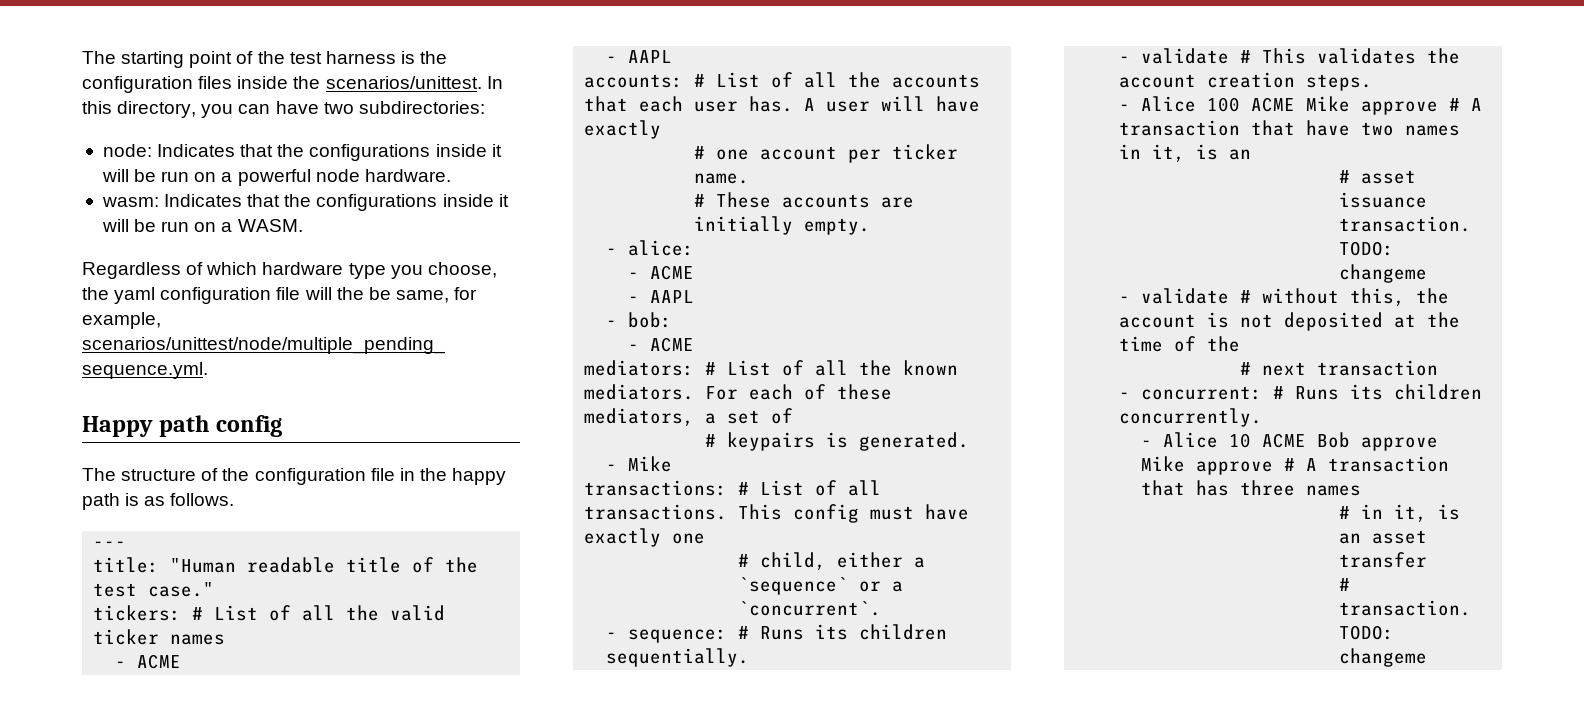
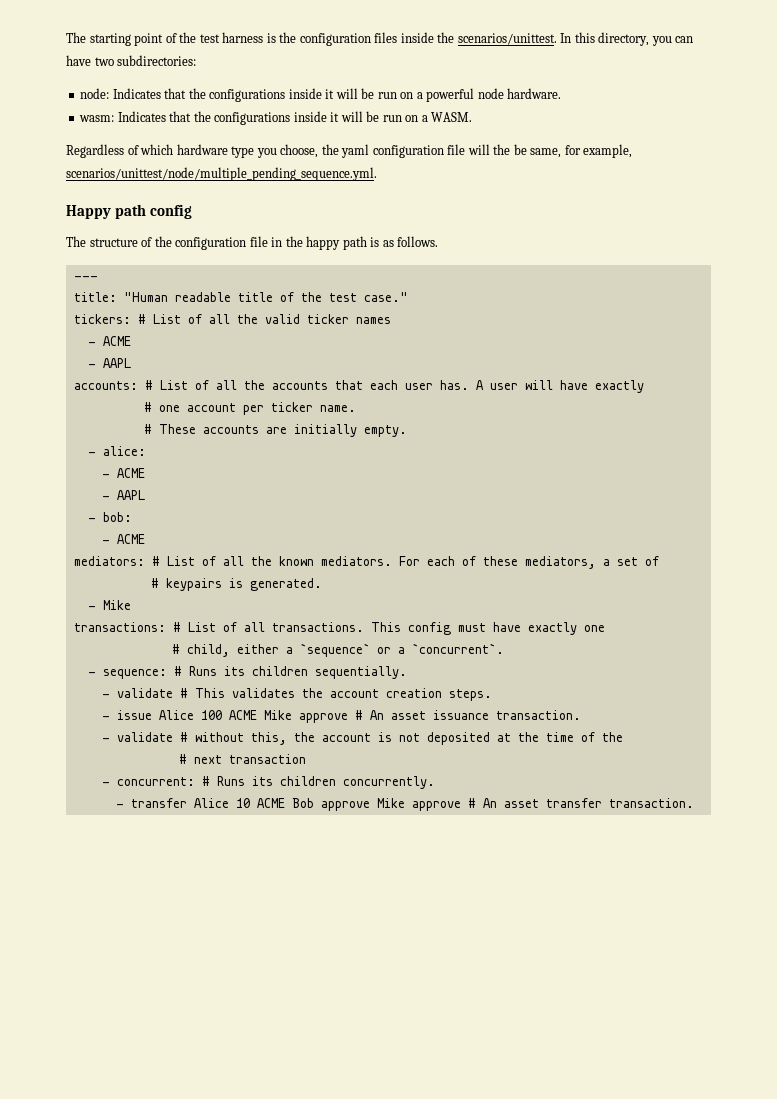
- - Alice 100 ACME Mike approve # A transaction that have two names in it, is an
- # asset issuance transaction. TODO: changeme
+ - issue Alice 100 ACME Mike approve # An asset issuance transaction.
- - Alice 10 ACME Bob approve Mike approve # A transaction that has three names
- # in it, is an asset transfer
- # transaction. TODO: changeme
+ - transfer Alice 10 ACME Bob approve Mike approve # An asset transfer transaction.

